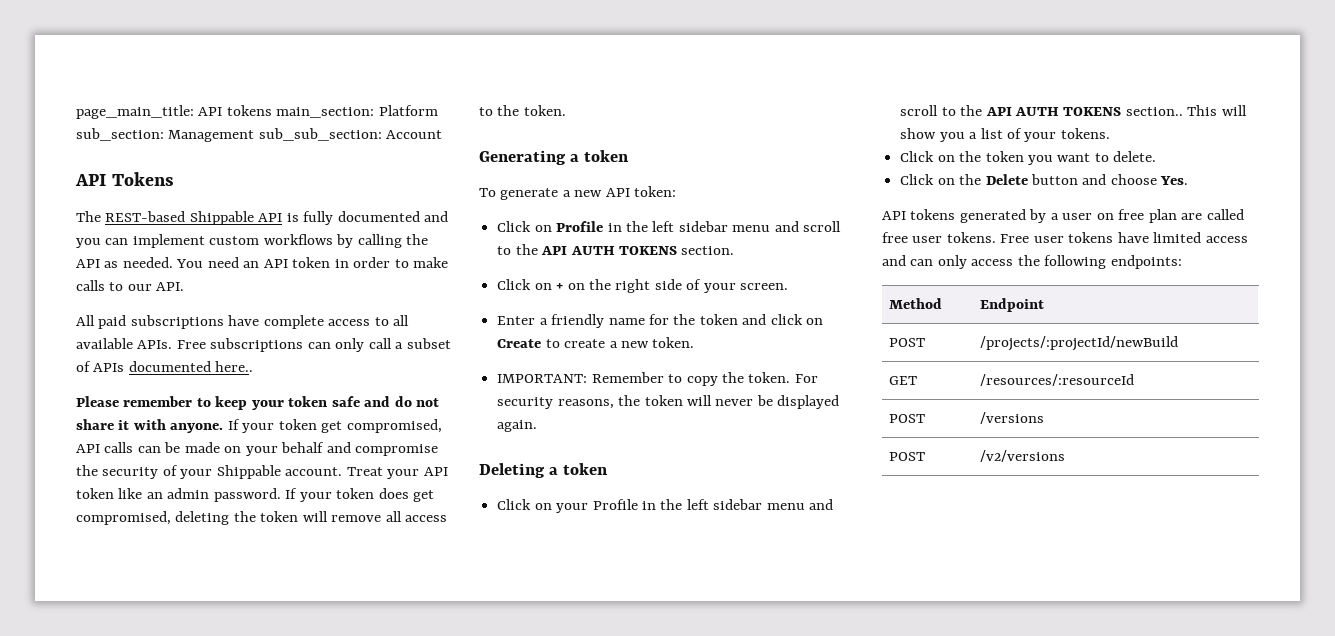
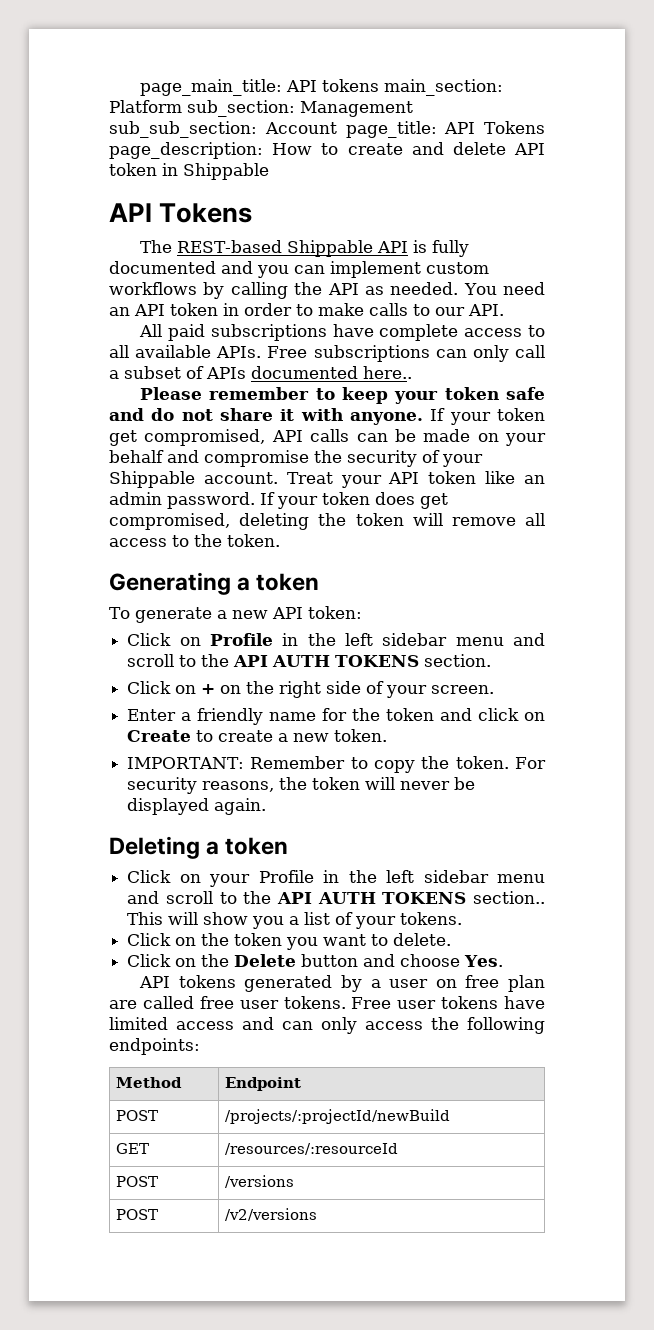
- page_main_title: API tokens main_section: Platform sub_section: Management sub_sub_section: Account
+ page_main_title: API tokens main_section: Platform sub_section: Management sub_sub_section: Account page_title: API Tokens page_description: How to create and delete API token in Shippable

